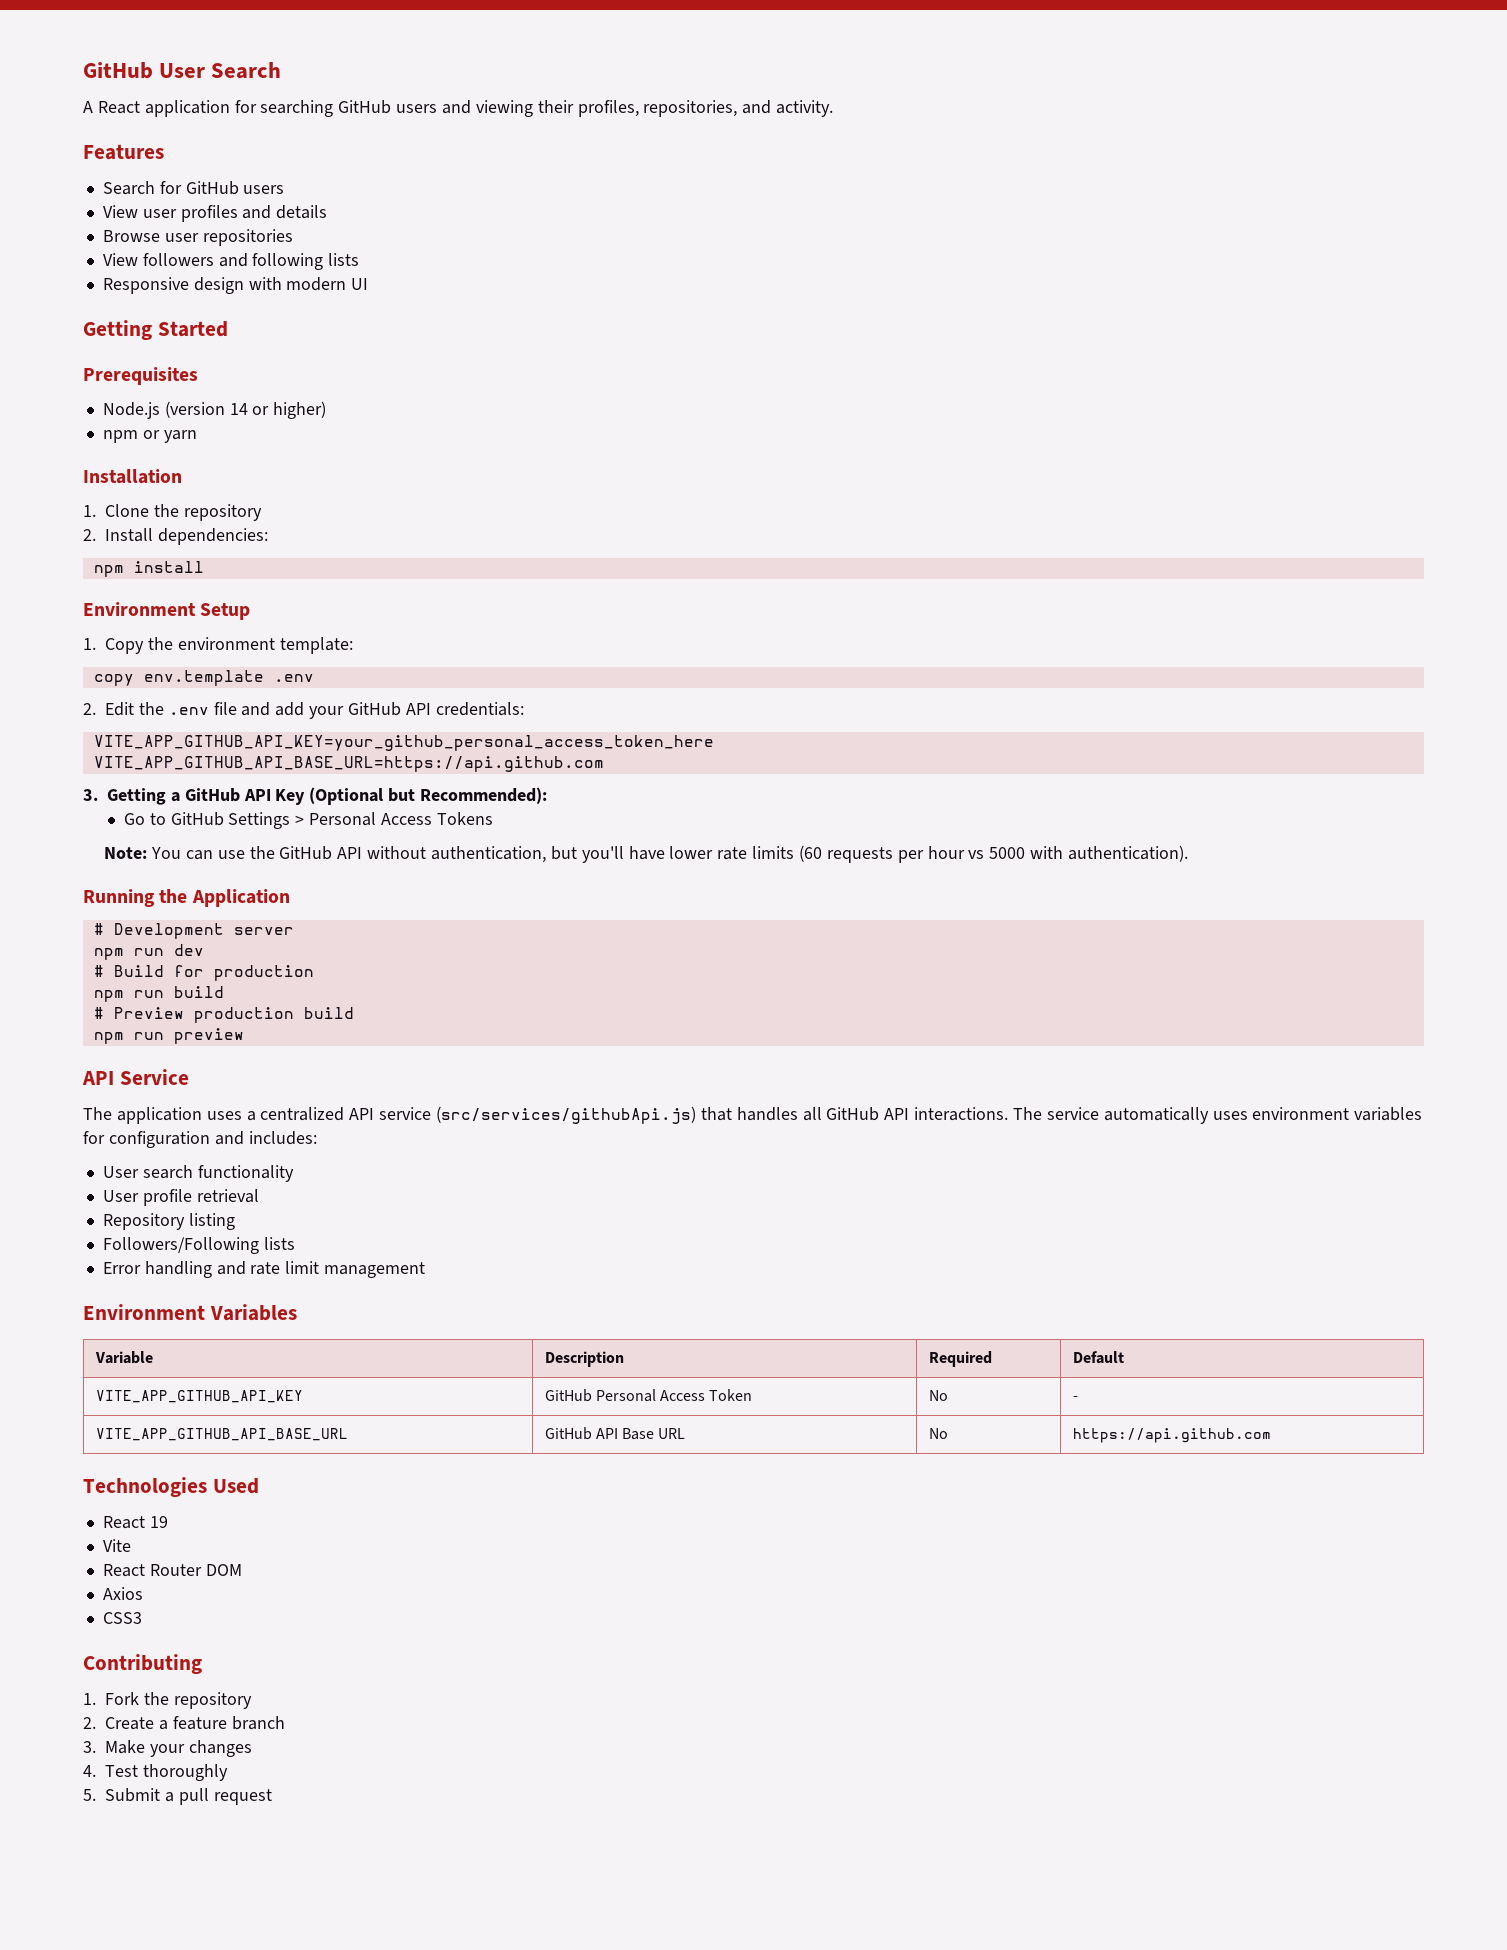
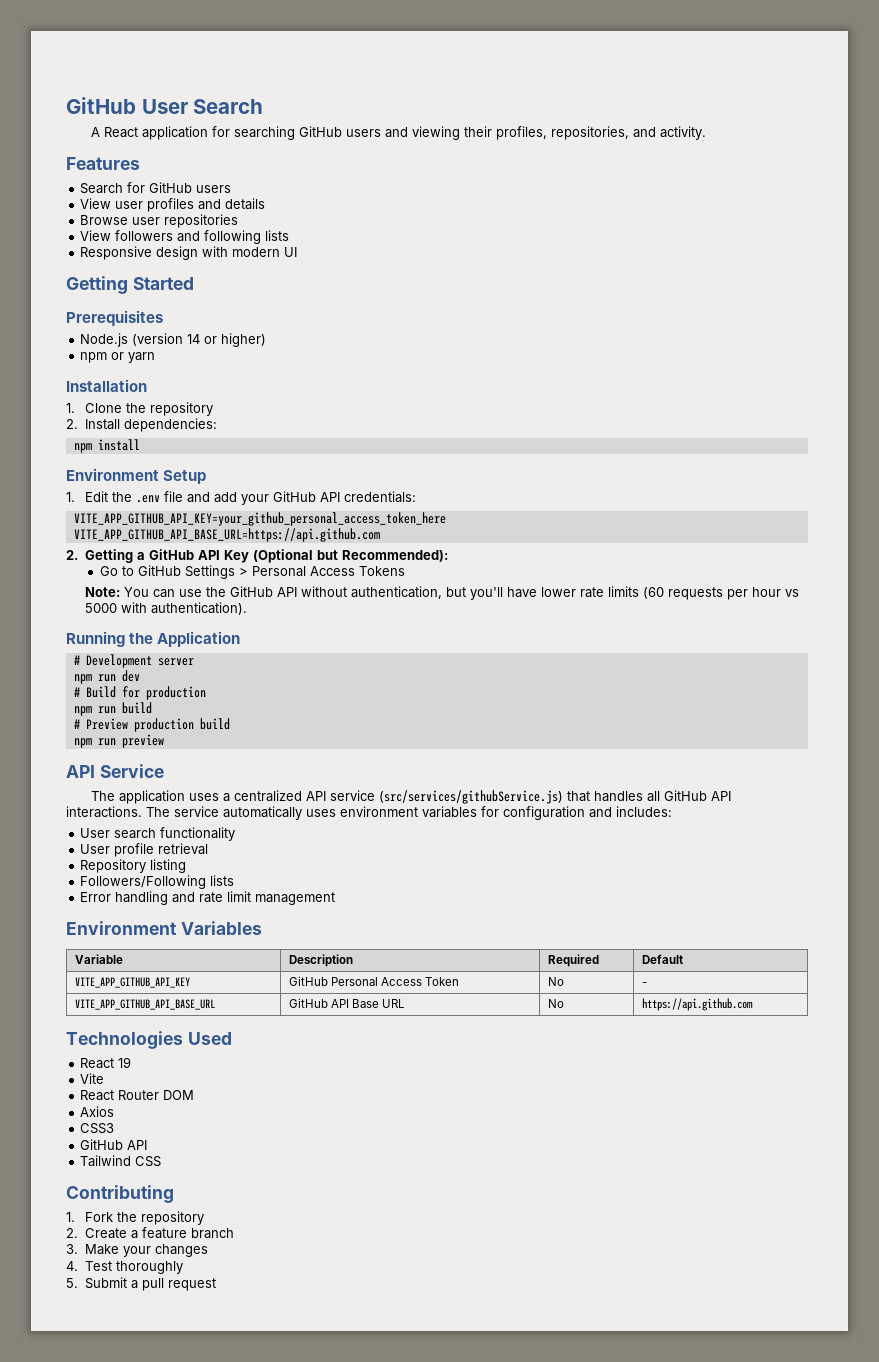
- 1. Copy the environment template:
- copy env.template .env
- 2. Edit the .env file and add your GitHub API credentials:
+ 1. Edit the .env file and add your GitHub API credentials:
- 3. Getting a GitHub API Key (Optional but Recommended):
+ 2. Getting a GitHub API Key (Optional but Recommended):
- The application uses a centralized API service (src/services/githubApi.js) that handles all GitHub API interactions.
+ The application uses a centralized API service (src/services/githubService.js) that handles all GitHub API interactions.
  CSS3
+ GitHub API
+ Tailwind CSS

